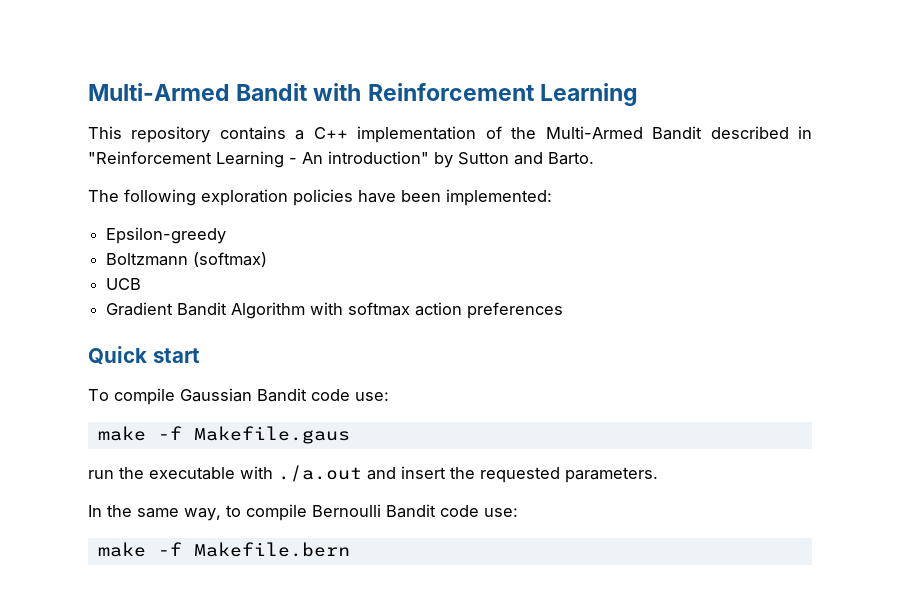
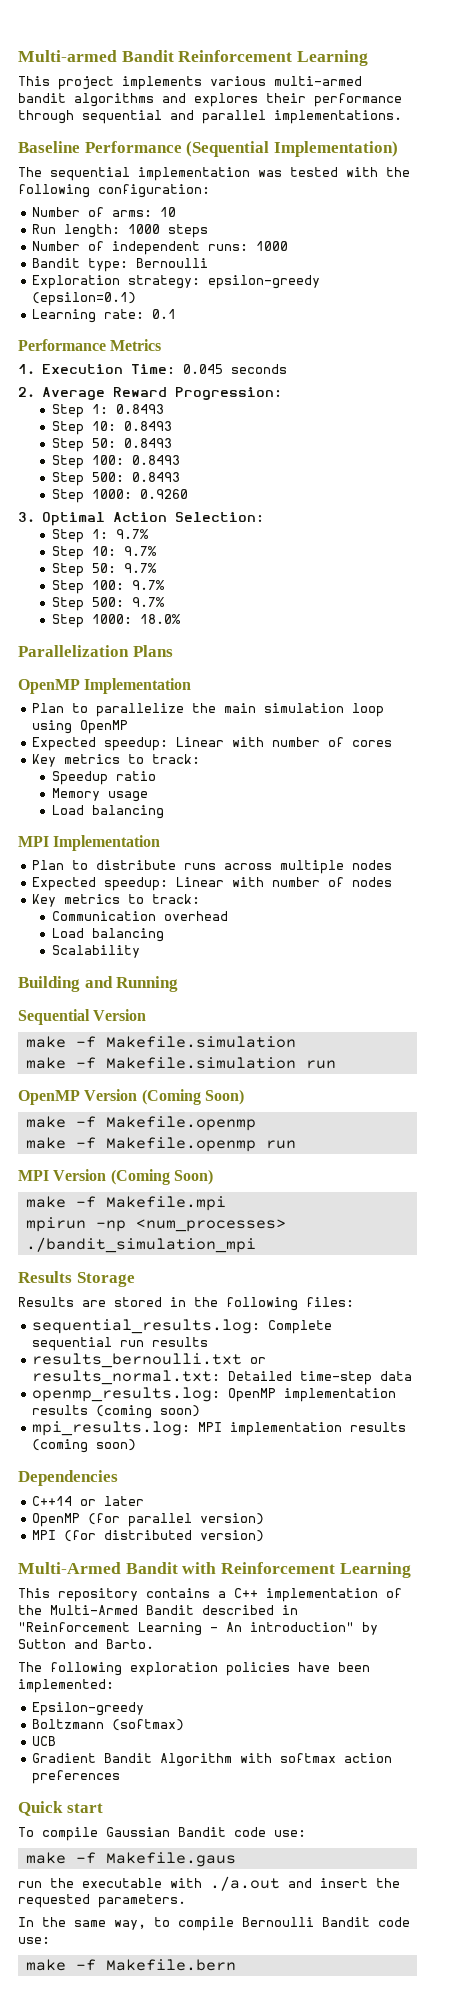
+ Multi-armed Bandit Reinforcement Learning
+ This project implements various multi-armed bandit algorithms and explores their performance through sequential and parallel implementations.
+ Baseline Performance (Sequential Implementation)
+ The sequential implementation was tested with the following configuration:
+ Number of arms: 10
+ Run length: 1000 steps
+ Number of independent runs: 1000
+ Bandit type: Bernoulli
+ Exploration strategy: epsilon-greedy (epsilon=0.1)
+ Learning rate: 0.1
+ Performance Metrics
+ 1. Execution Time: 0.045 seconds
+ 2. Average Reward Progression:
+ Step 1: 0.8493
+ Step 10: 0.8493
+ Step 50: 0.8493
+ Step 100: 0.8493
+ Step 500: 0.8493
+ Step 1000: 0.9260
+ 3. Optimal Action Selection:
+ Step 1: 9.7%
+ Step 10: 9.7%
+ Step 50: 9.7%
+ Step 100: 9.7%
+ Step 500: 9.7%
+ Step 1000: 18.0%
+ Parallelization Plans
+ OpenMP Implementation
+ Plan to parallelize the main simulation loop using OpenMP
+ Expected speedup: Linear with number of cores
+ Key metrics to track:
+ Speedup ratio
+ Memory usage
+ Load balancing
+ MPI Implementation
+ Plan to distribute runs across multiple nodes
+ Expected speedup: Linear with number of nodes
+ Key metrics to track:
+ Communication overhead
+ Load balancing
+ Scalability
+ Building and Running
+ Sequential Version
+ make -f Makefile.simulation
+ make -f Makefile.simulation run
+ OpenMP Version (Coming Soon)
+ make -f Makefile.openmp
+ make -f Makefile.openmp run
+ MPI Version (Coming Soon)
+ make -f Makefile.mpi
+ mpirun -np <num_processes> ./bandit_simulation_mpi
+ Results Storage
+ Results are stored in the following files:
+ sequential_results.log: Complete sequential run results
+ results_bernoulli.txt or results_normal.txt: Detailed time-step data
+ openmp_results.log: OpenMP implementation results (coming soon)
+ mpi_results.log: MPI implementation results (coming soon)
+ Dependencies
+ C++14 or later
+ OpenMP (for parallel version)
+ MPI (for distributed version)

